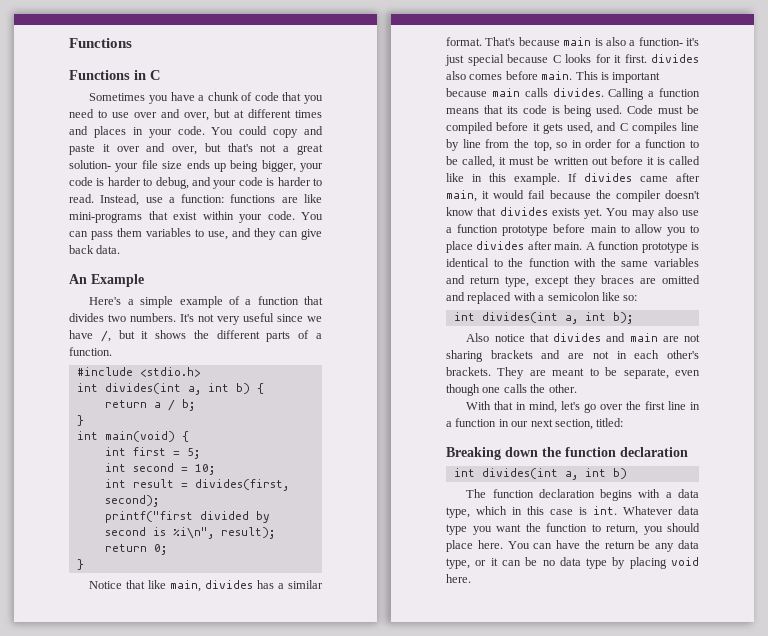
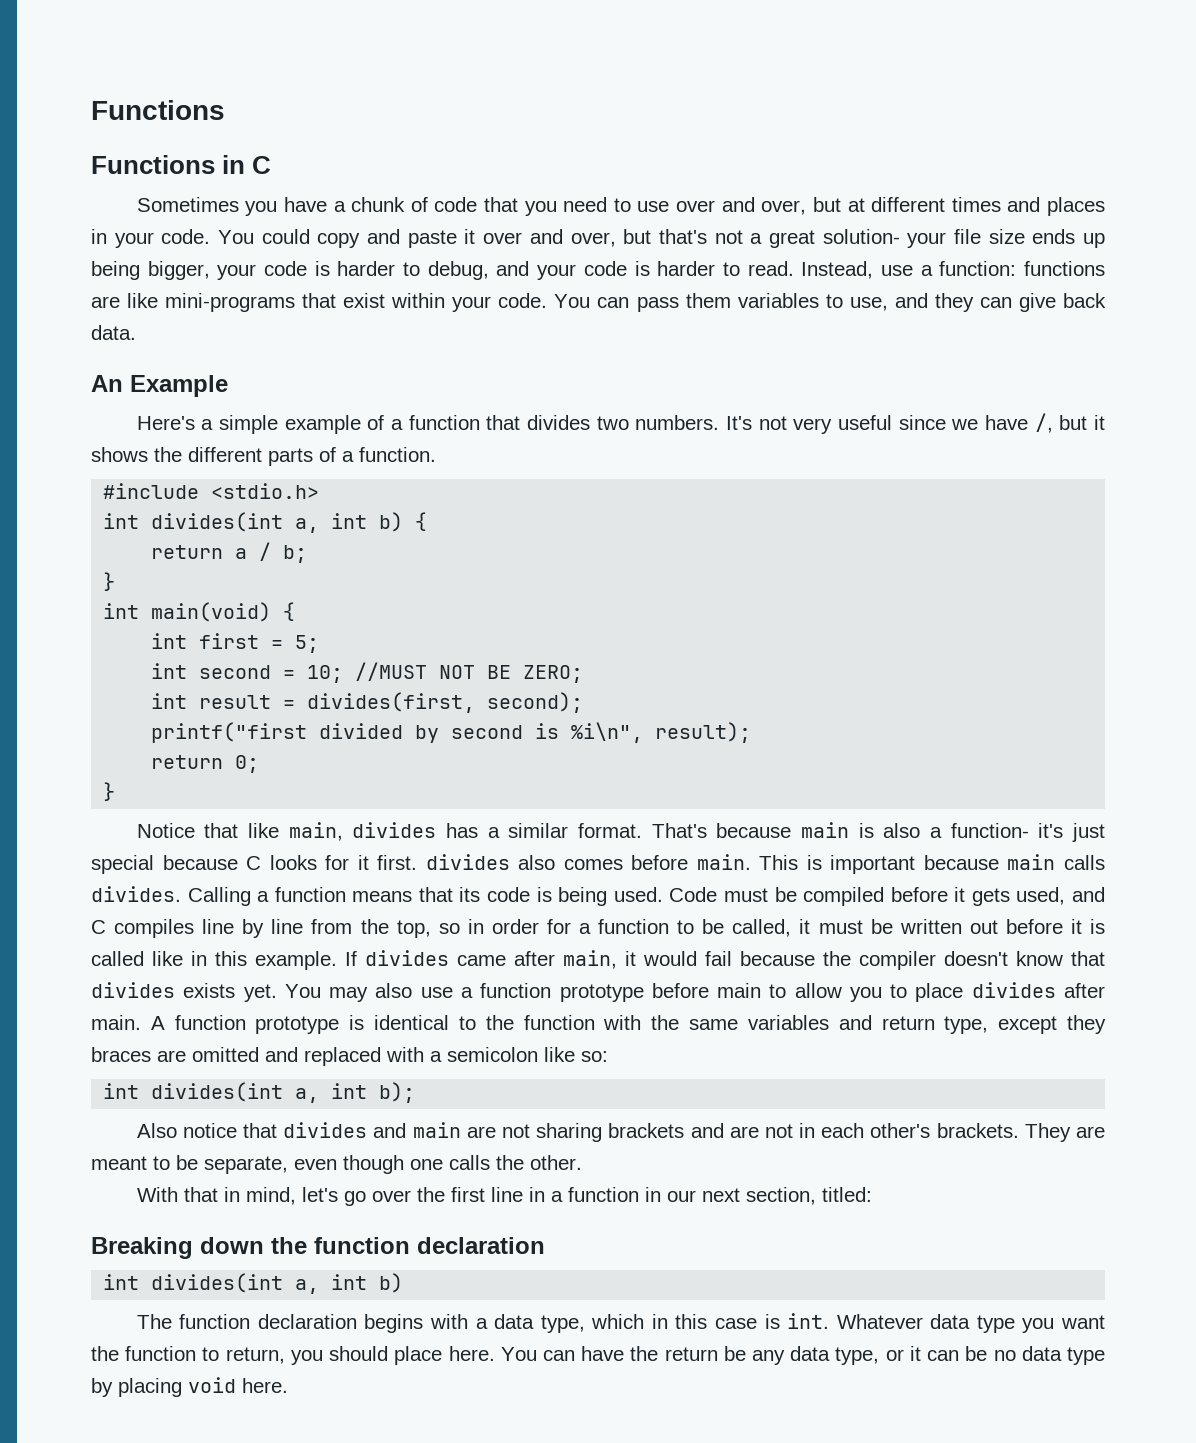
- int second = 10;
+ int second = 10; //MUST NOT BE ZERO;

